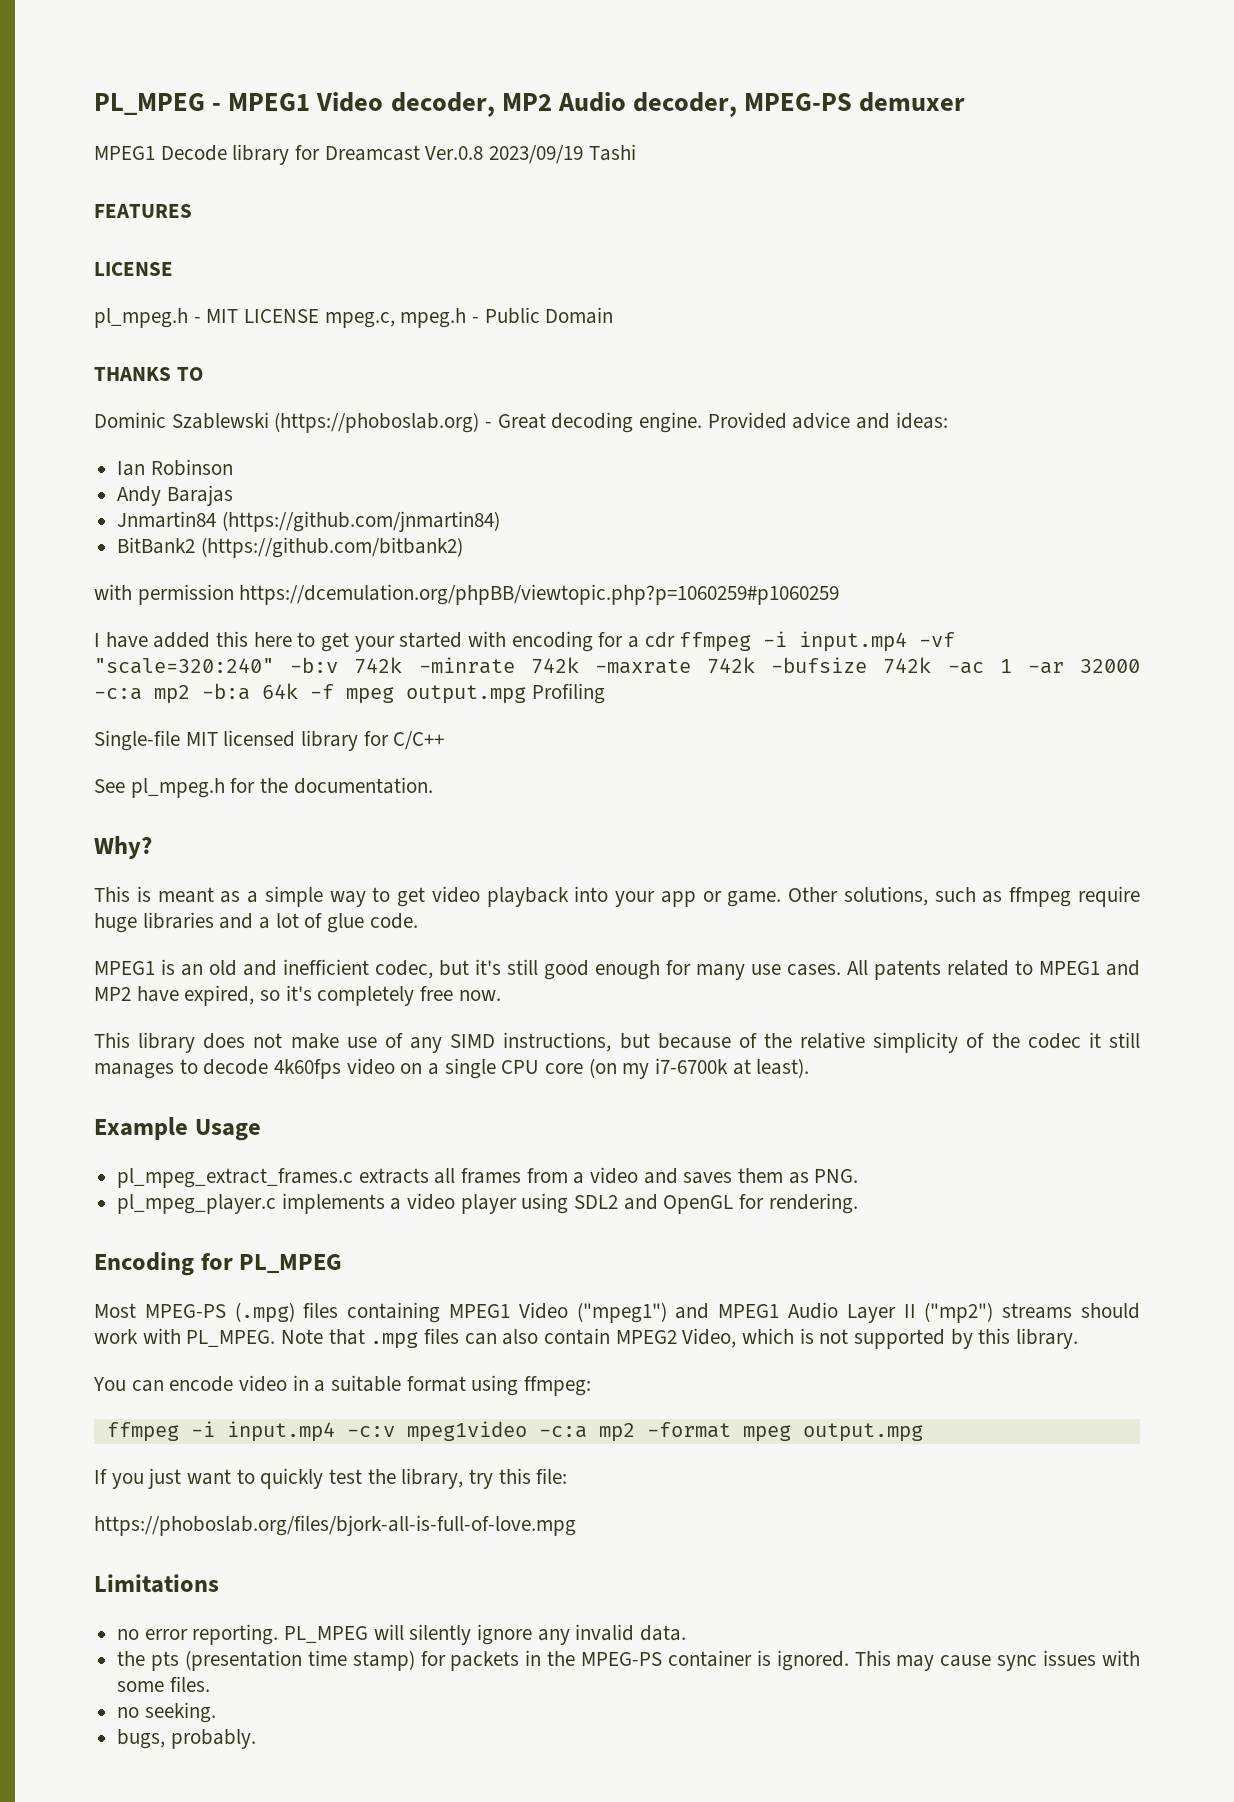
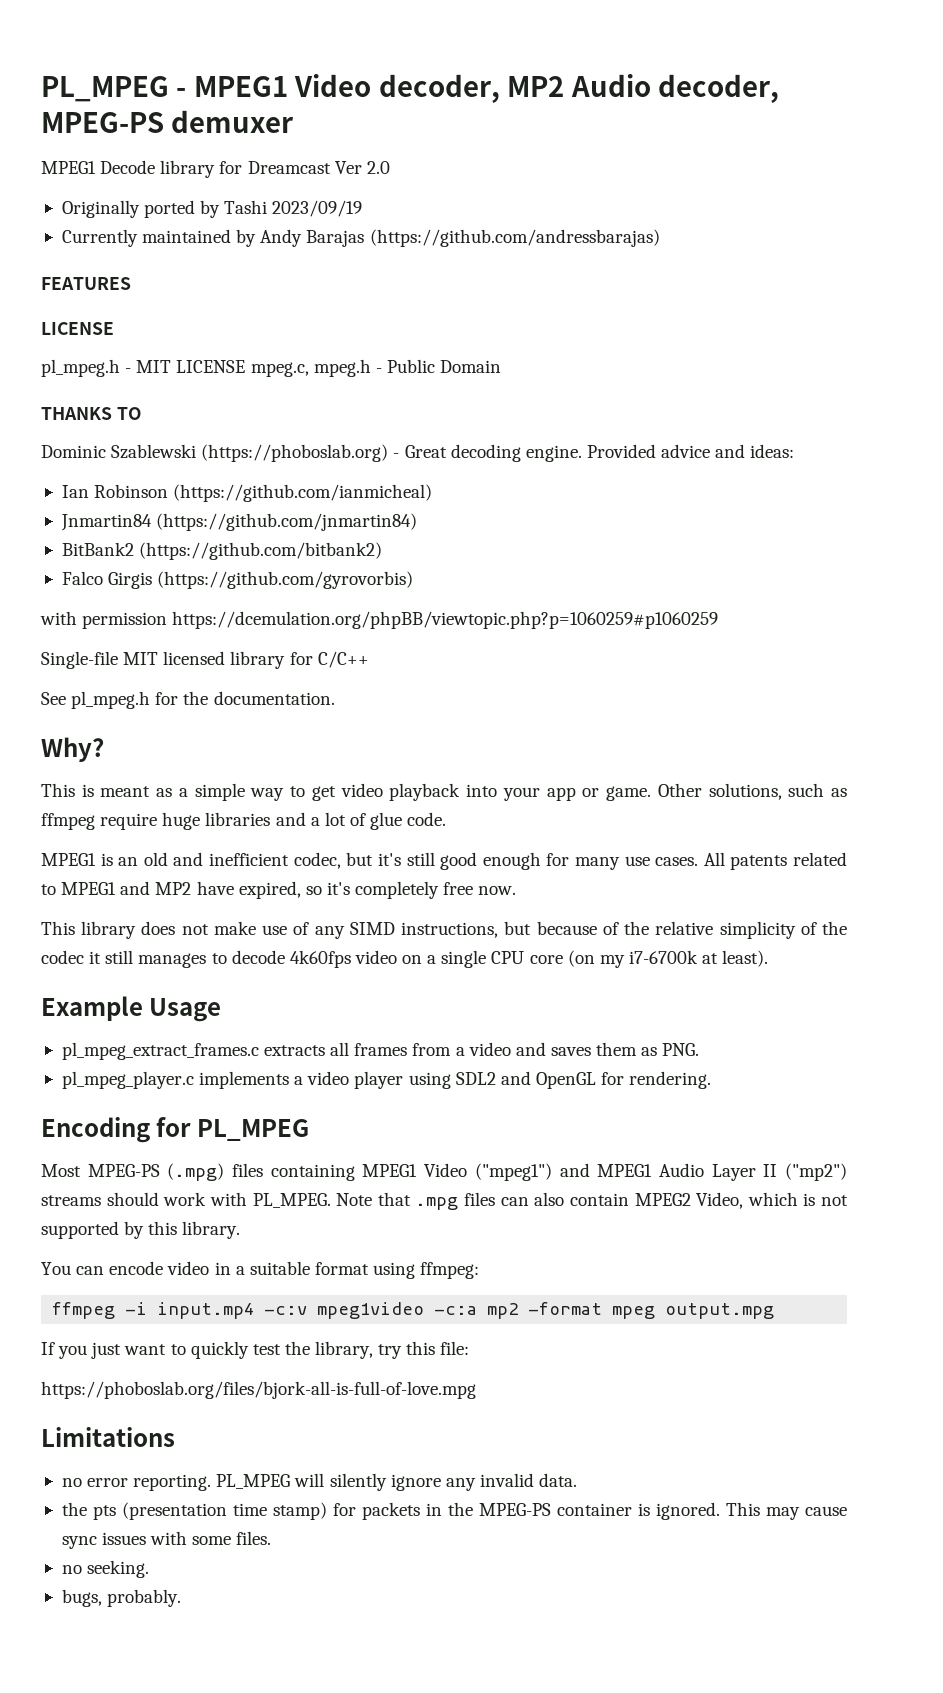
- MPEG1 Decode library for Dreamcast Ver.0.8 2023/09/19 Tashi
+ MPEG1 Decode library for Dreamcast Ver 2.0
+ Originally ported by Tashi 2023/09/19
+ Currently maintained by Andy Barajas (https://github.com/andressbarajas)
- Ian Robinson
- Andy Barajas
+ Ian Robinson (https://github.com/ianmicheal)
+ Falco Girgis (https://github.com/gyrovorbis)
- I have added this here to get your started with encoding for a cdr ffmpeg -i input.mp4 -vf "scale=320:240" -b:v 742k -minrate 742k -maxrate 742k -bufsize 742k -ac 1 -ar 32000 -c:a mp2 -b:a 64k -f mpeg output.mpg Profiling

